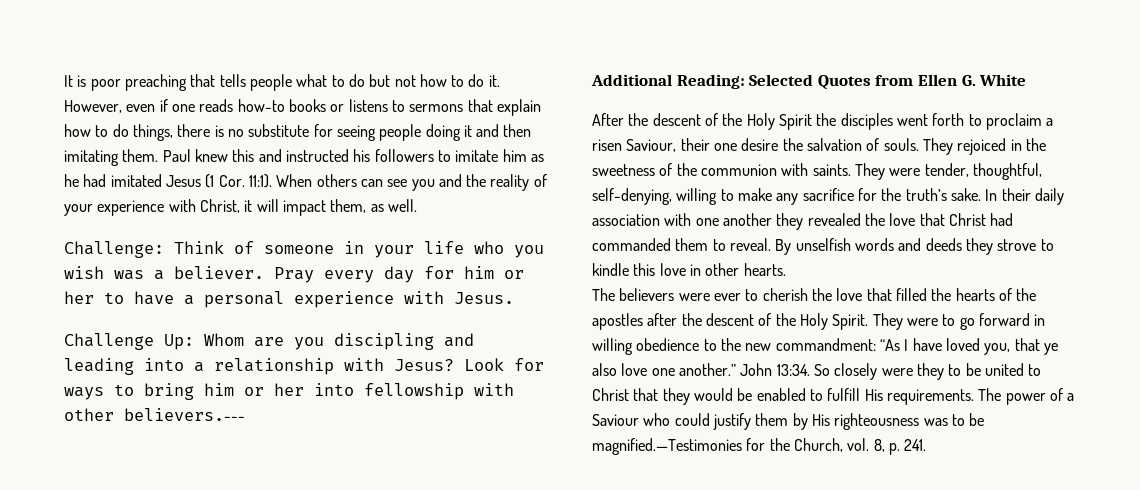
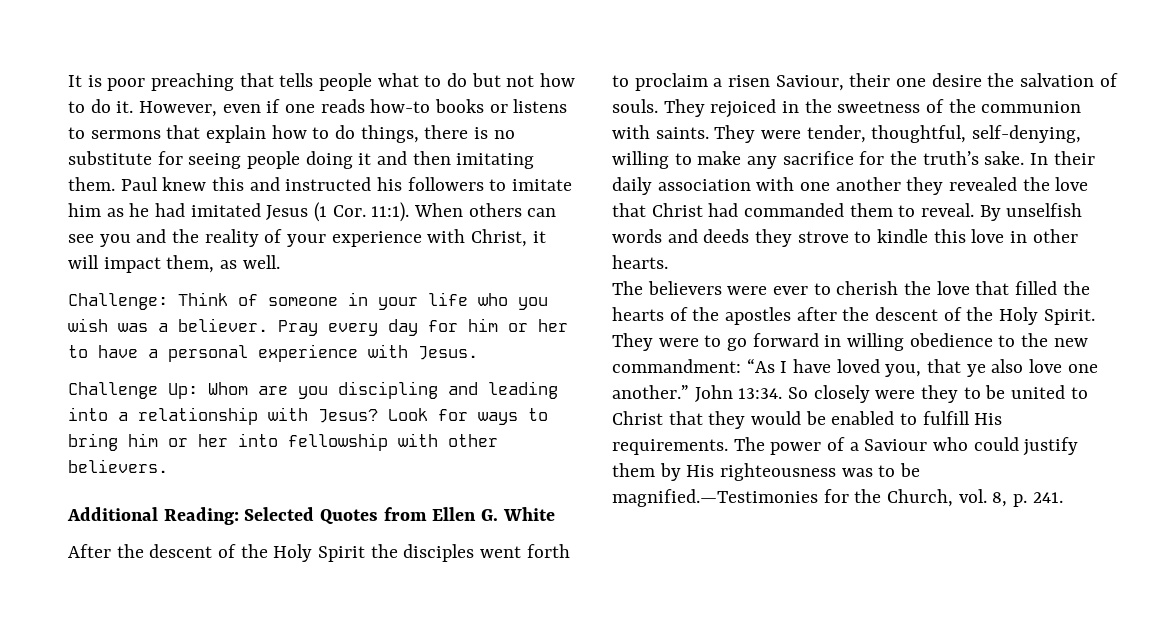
- Look for ways to bring him or her into fellowship with other believers.---
+ Look for ways to bring him or her into fellowship with other believers.

